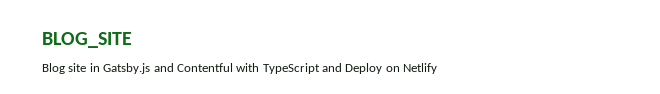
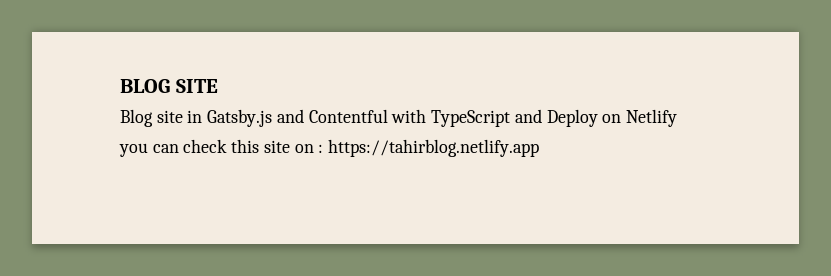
- BLOG_SITE
+ BLOG SITE
+ you can check this site on : https://tahirblog.netlify.app

